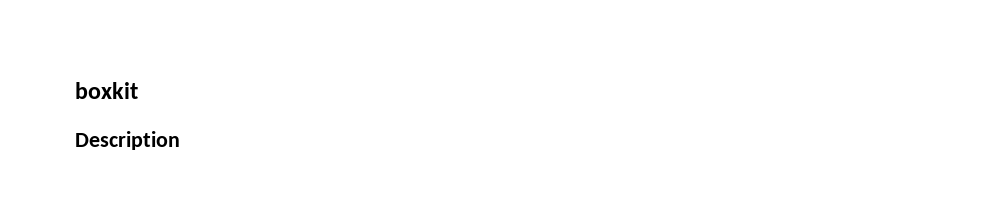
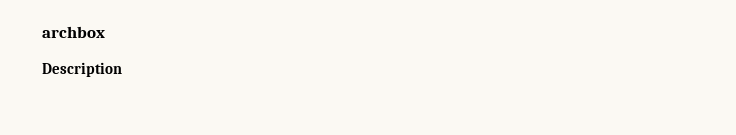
- boxkit
+ archbox

